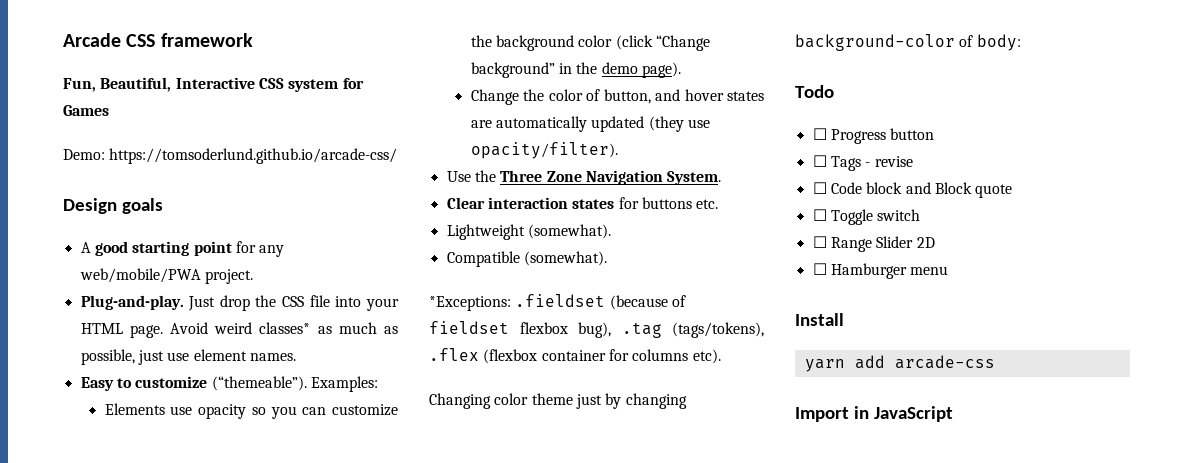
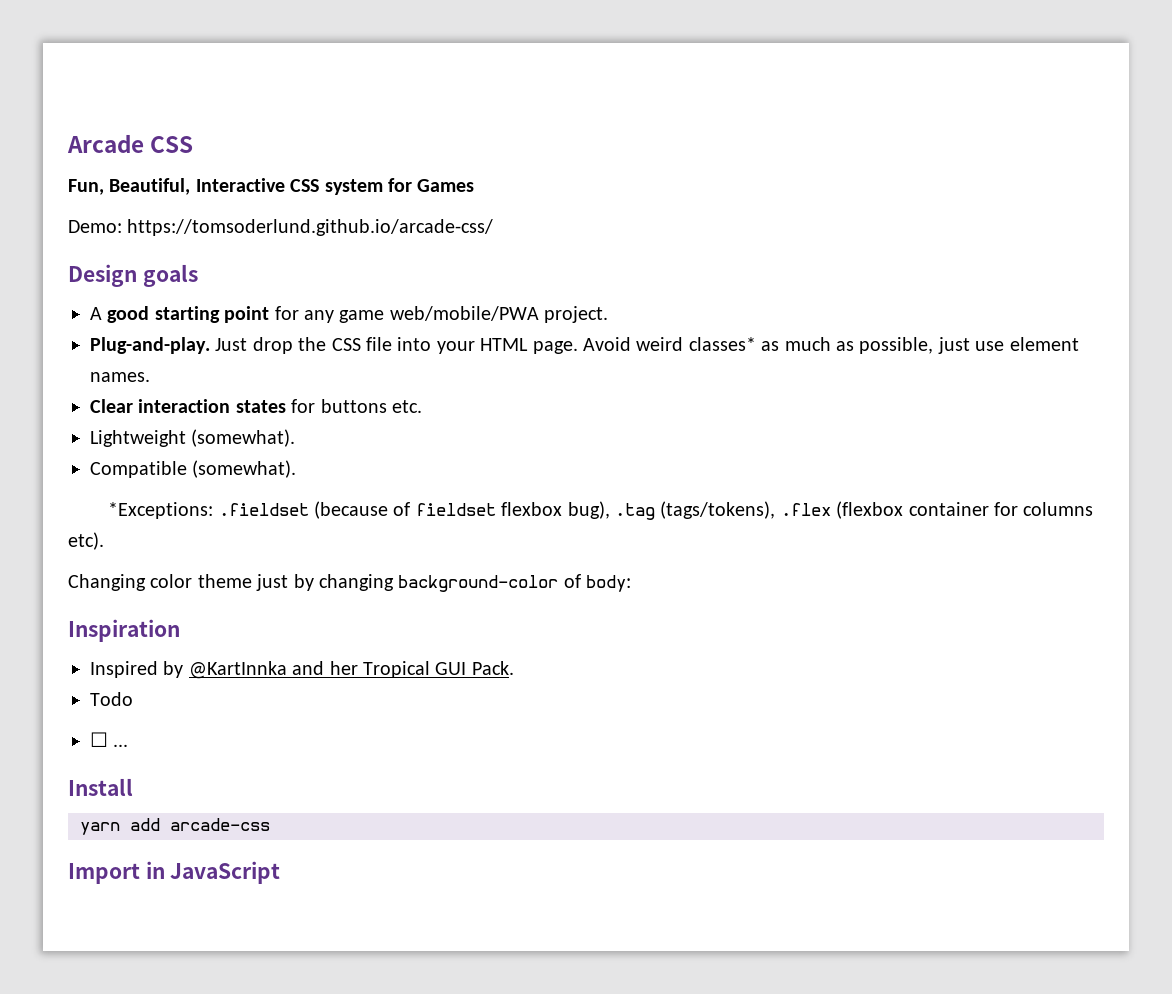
- Arcade CSS framework
+ Arcade CSS
- A good starting point for any web/mobile/PWA project.
+ A good starting point for any game web/mobile/PWA project.
- Easy to customize (“themeable”). Examples:
- Elements use opacity so you can customize the background color (click “Change background” in the demo page).
- Change the color of button, and hover states are automatically updated (they use opacity/filter).
- Use the Three Zone Navigation System.
+ Inspiration
+ Inspired by @KartInnka and her Tropical GUI Pack.
  Todo
- ☐ Progress button
- ☐ Tags - revise
- ☐ Code block and Block quote
- ☐ Toggle switch
- ☐ Range Slider 2D
- ☐ Hamburger menu
+ ☐ ...

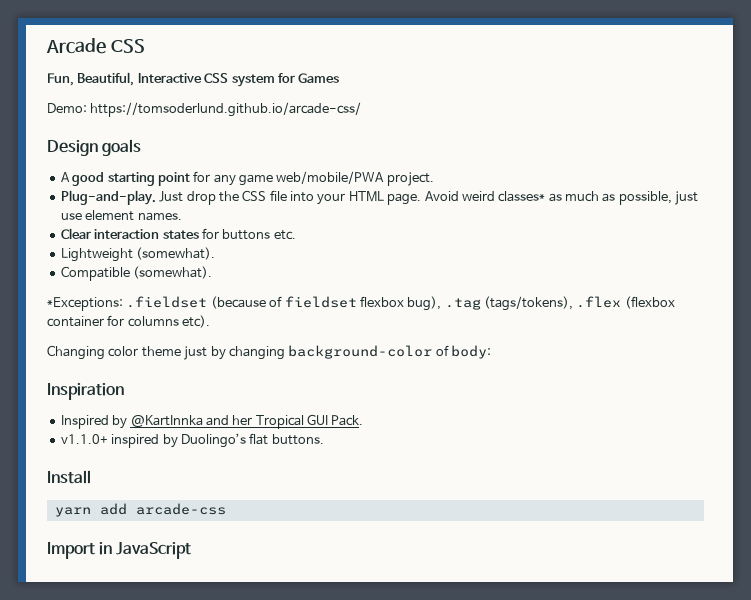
- Todo
- ☐ ...
+ v1.1.0+ inspired by Duolingo’s flat buttons.

